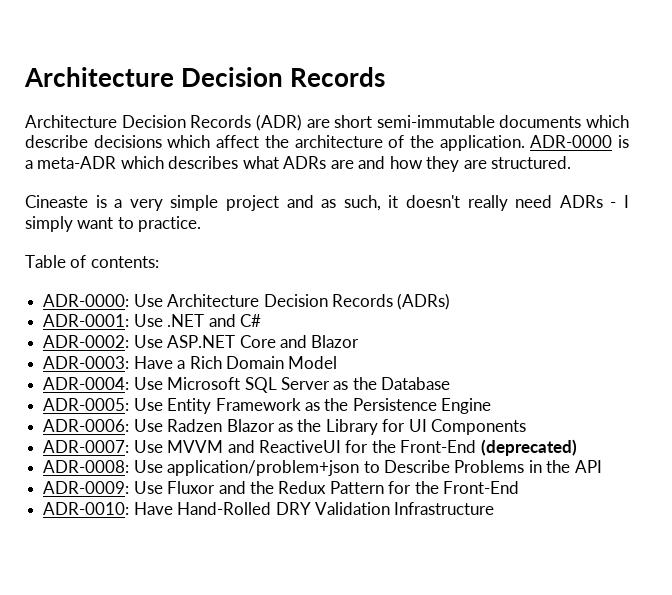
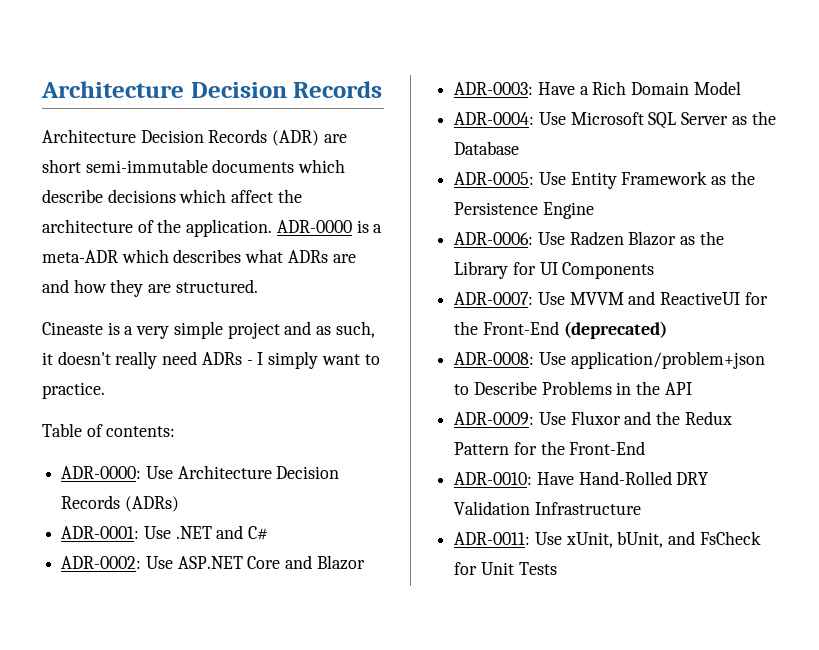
+ ADR-0011: Use xUnit, bUnit, and FsCheck for Unit Tests

